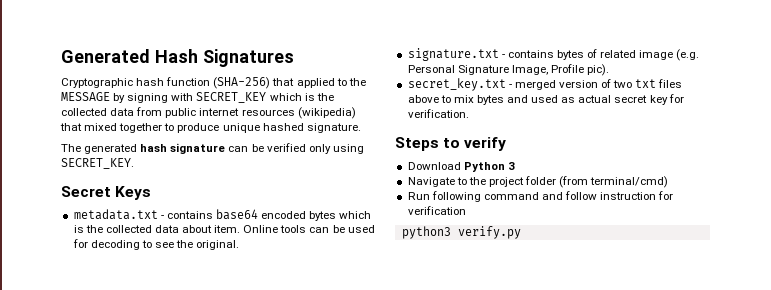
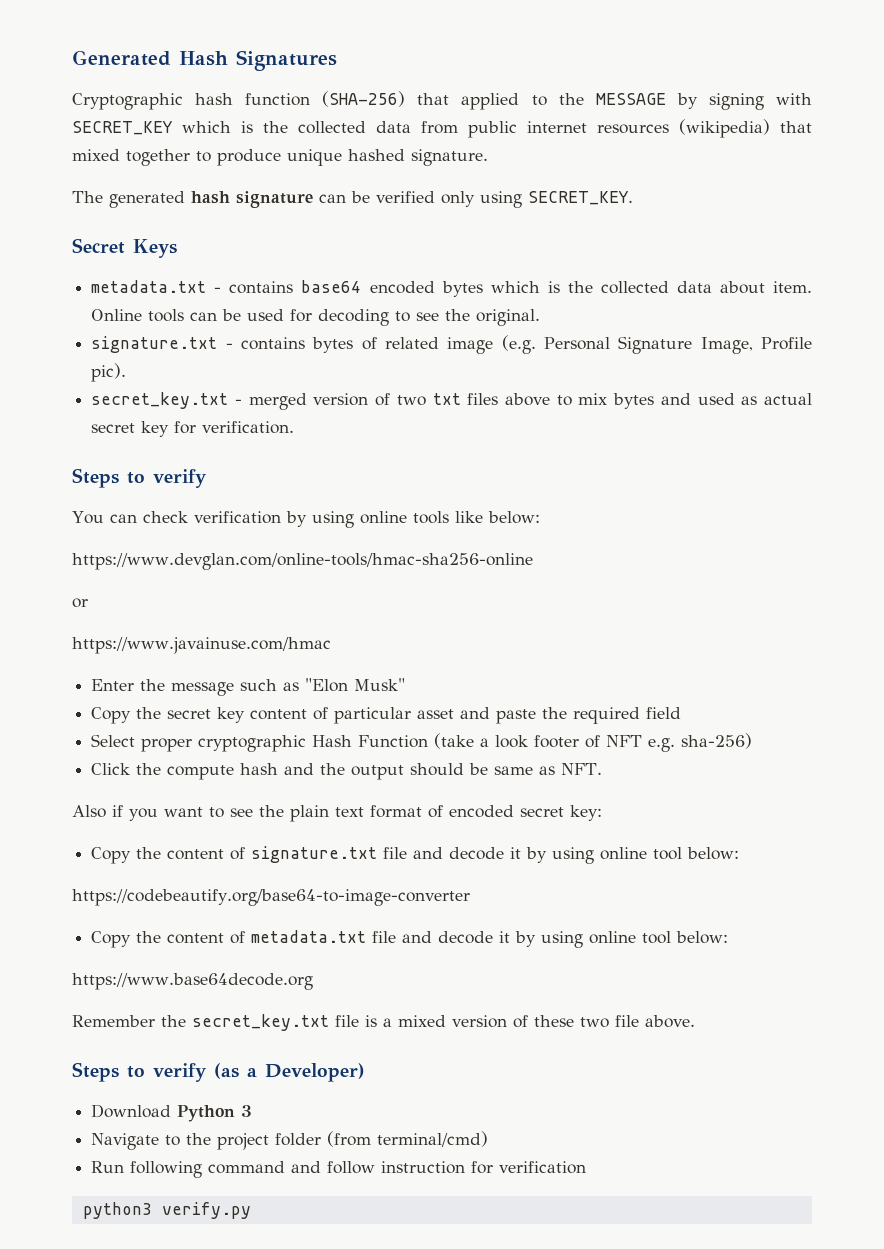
+ You can check verification by using online tools like below:
+ https://www.devglan.com/online-tools/hmac-sha256-online
+ or
+ https://www.javainuse.com/hmac
+ Enter the message such as "Elon Musk"
+ Copy the secret key content of particular asset and paste the required field
+ Select proper cryptographic Hash Function (take a look footer of NFT e.g. sha-256)
+ Click the compute hash and the output should be same as NFT.
+ Also if you want to see the plain text format of encoded secret key:
+ Copy the content of signature.txt file and decode it by using online tool below:
+ https://codebeautify.org/base64-to-image-converter
+ Copy the content of metadata.txt file and decode it by using online tool below:
+ https://www.base64decode.org
+ Remember the secret_key.txt file is a mixed version of these two file above.
+ Steps to verify (as a Developer)

